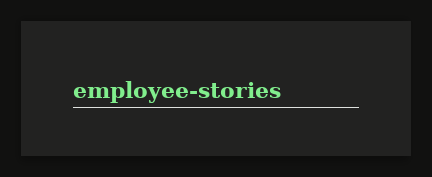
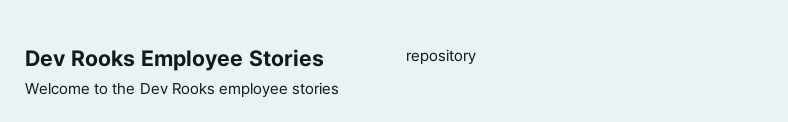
- employee-stories
+ Dev Rooks Employee Stories
+ Welcome to the Dev Rooks employee stories repository

